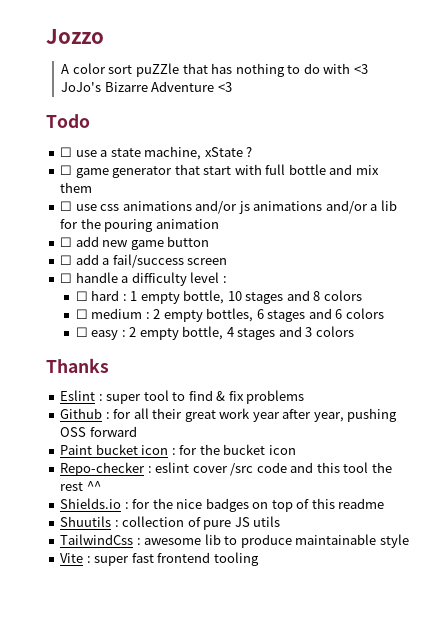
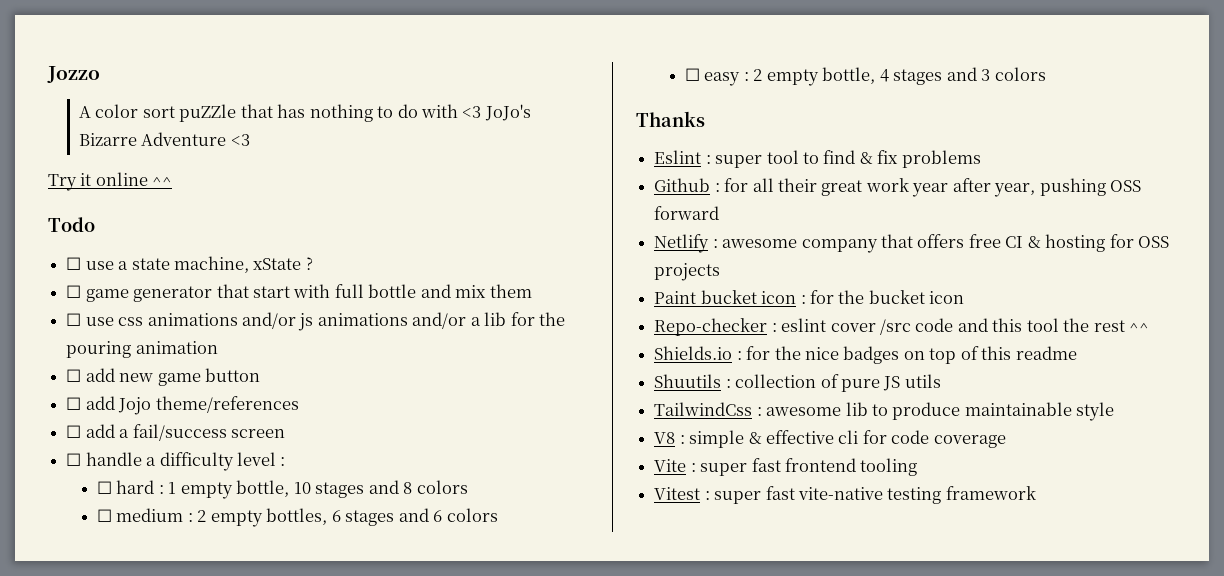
+ Try it online ^^
+ ☐ add Jojo theme/references
+ Netlify : awesome company that offers free CI & hosting for OSS projects
+ V8 : simple & effective cli for code coverage
+ Vitest : super fast vite-native testing framework

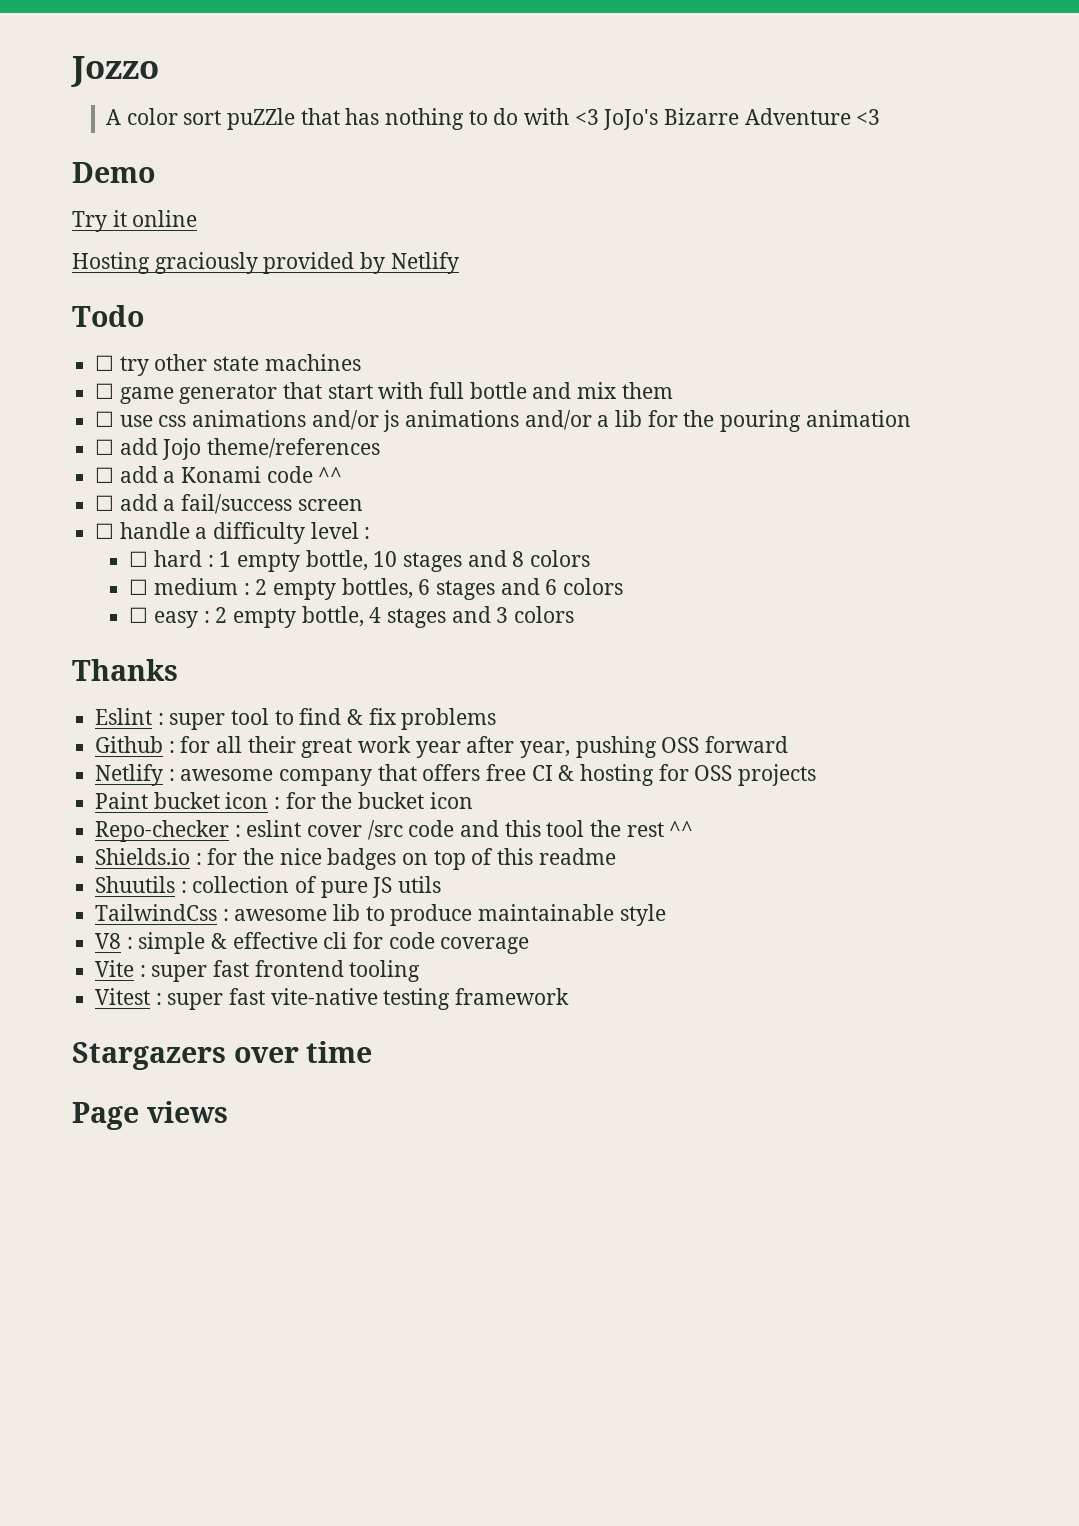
+ Demo
- Try it online ^^
+ Try it online
+ Hosting graciously provided by Netlify
  Todo
- ☐ use a state machine, xState ?
+ ☐ try other state machines
- ☐ add new game button
  ☐ add Jojo theme/references
+ ☐ add a Konami code ^^
+ Stargazers over time
+ Page views

